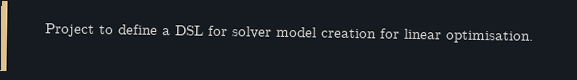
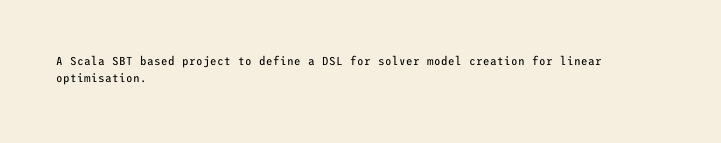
- Project to define a DSL for solver model creation for linear optimisation.
+ A Scala SBT based project to define a DSL for solver model creation for linear optimisation.

